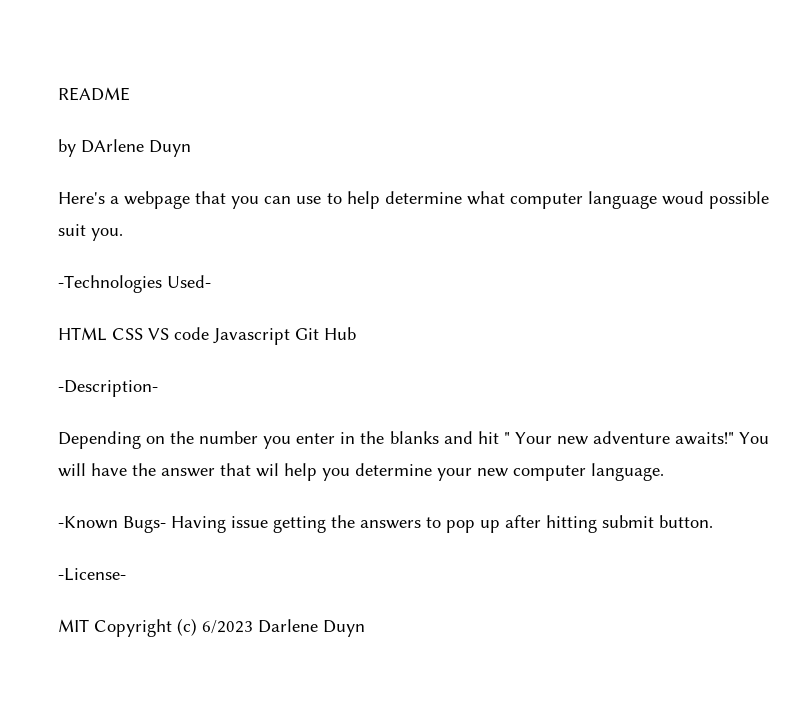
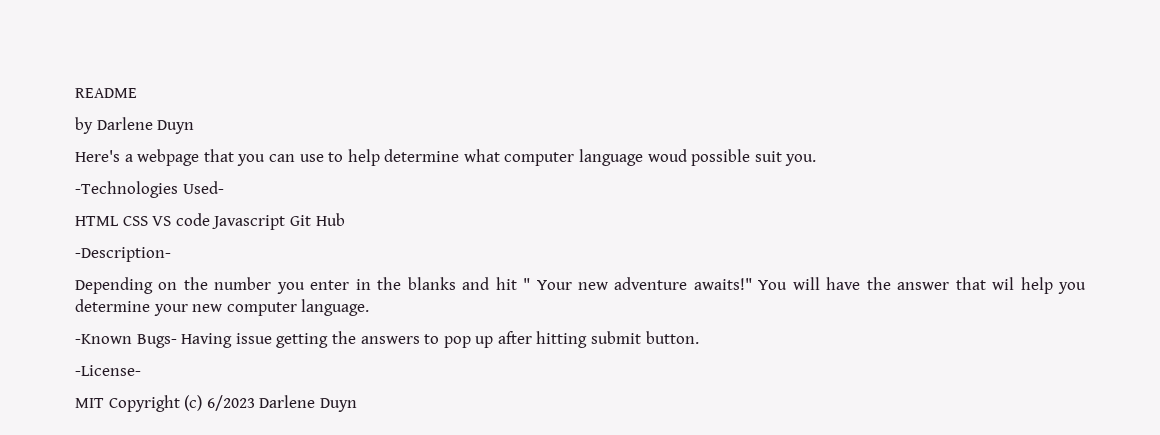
- by DArlene Duyn
+ by Darlene Duyn

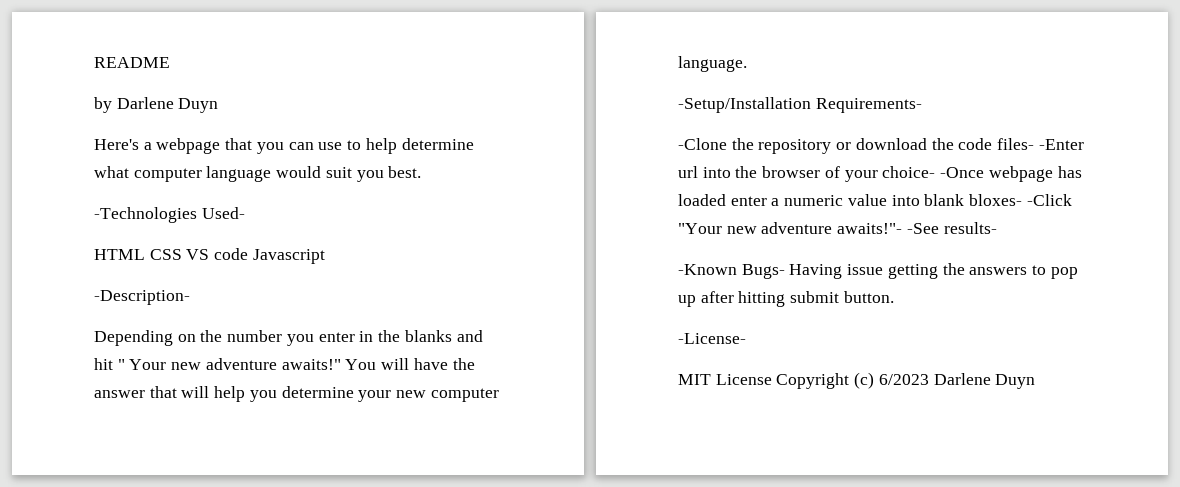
- Here's a webpage that you can use to help determine what computer language woud possible suit you.
+ Here's a webpage that you can use to help determine what computer language would suit you best.
- HTML CSS VS code Javascript Git Hub
+ HTML CSS VS code Javascript
- You will have the answer that wil help you determine your new computer language.
+ You will have the answer that will help you determine your new computer language.
+ -Setup/Installation Requirements-
+ -Clone the repository or download the code files- -Enter url into the browser of your choice- -Once webpage has loaded enter a numeric value into blank bloxes- -Click "Your new adventure awaits!"- -See results-
- MIT Copyright (c) 6/2023 Darlene Duyn
+ MIT License Copyright (c) 6/2023 Darlene Duyn

